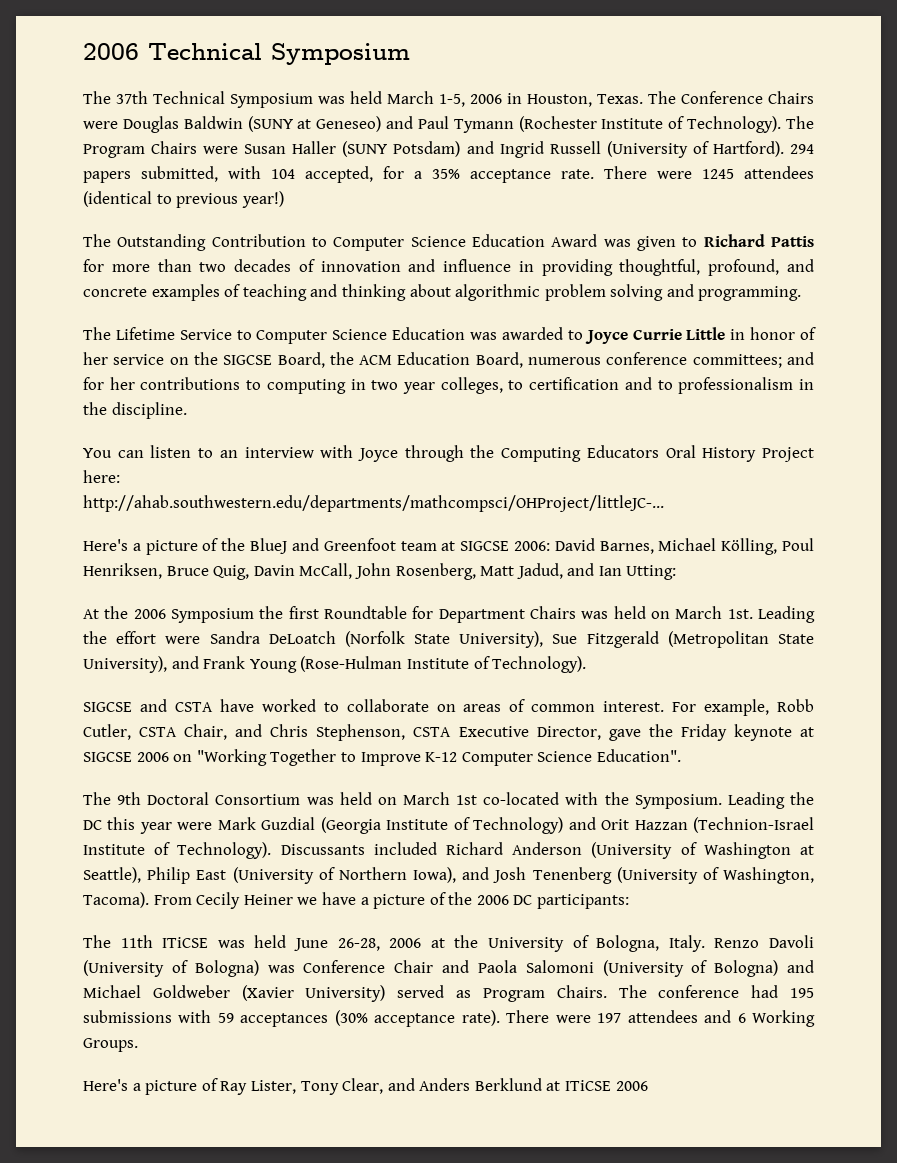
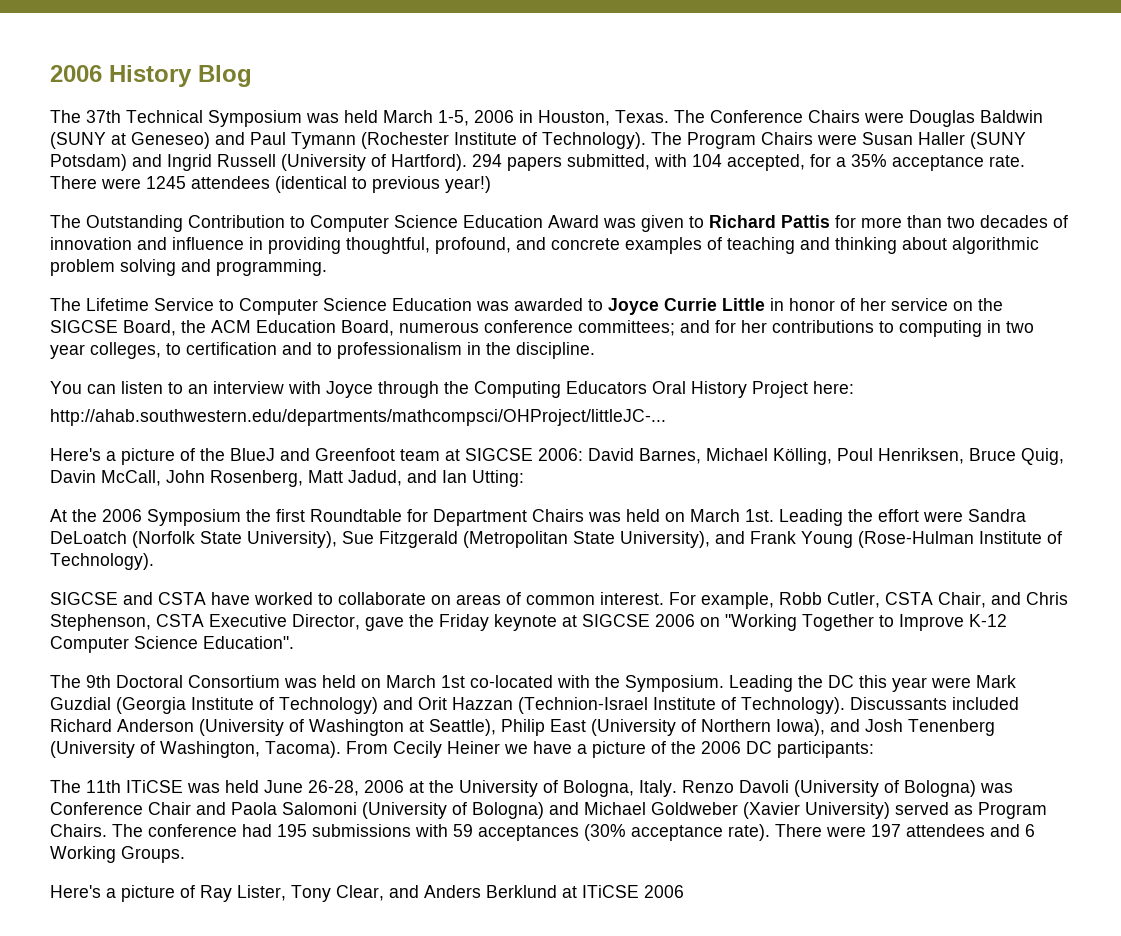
- 2006 Technical Symposium
+ 2006 History Blog

